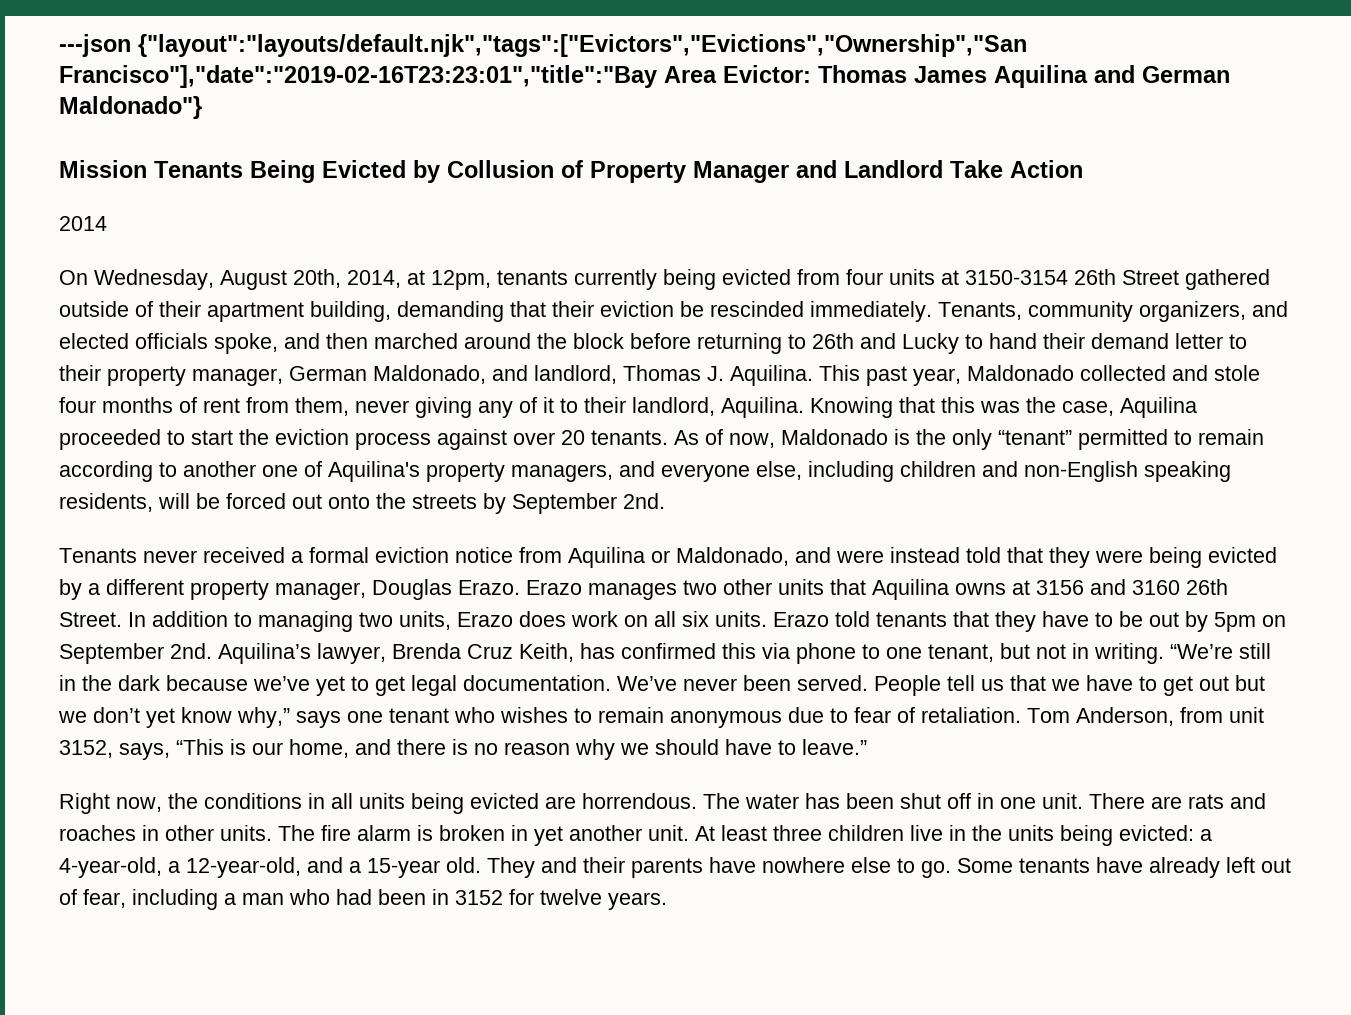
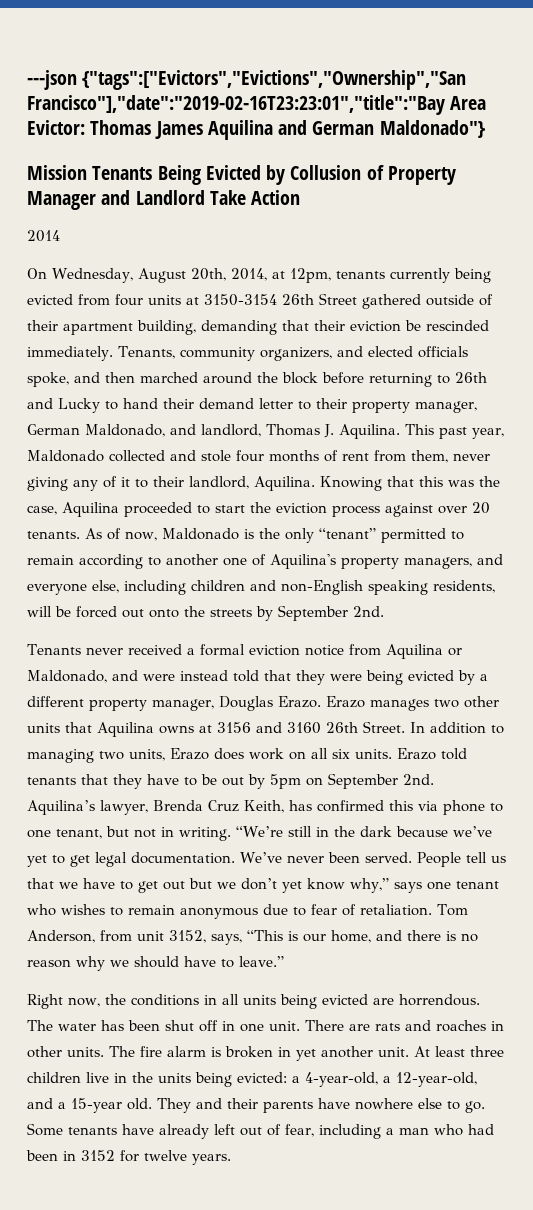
- ---json {"layout":"layouts/default.njk","tags":["Evictors","Evictions","Ownership","San Francisco"],"date":"2019-02-16T23:23:01","title":"Bay Area Evictor: Thomas James Aquilina and German Maldonado"}
+ ---json {"tags":["Evictors","Evictions","Ownership","San Francisco"],"date":"2019-02-16T23:23:01","title":"Bay Area Evictor: Thomas James Aquilina and German Maldonado"}

